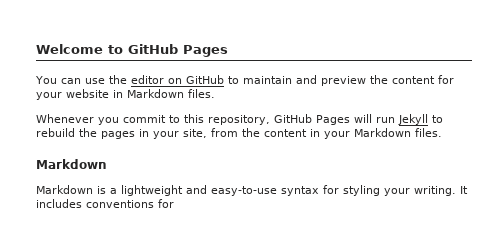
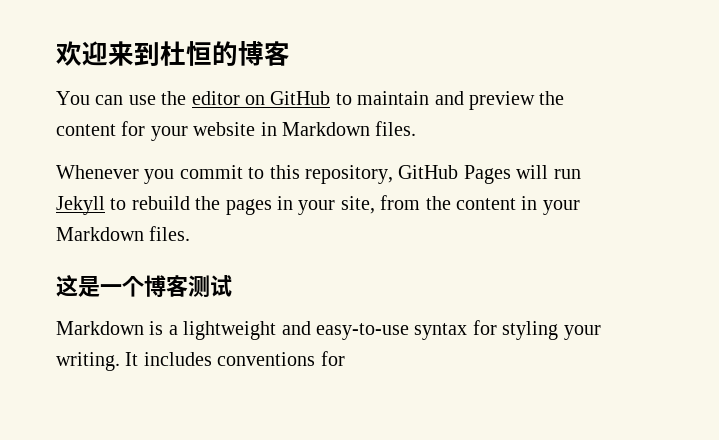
- Welcome to GitHub Pages
+ 欢迎来到杜恒的博客
  Whenever you commit to this repository, GitHub Pages will run Jekyll to rebuild the pages in your site, from the content in your Markdown files.
- Markdown
+ 这是一个博客测试

